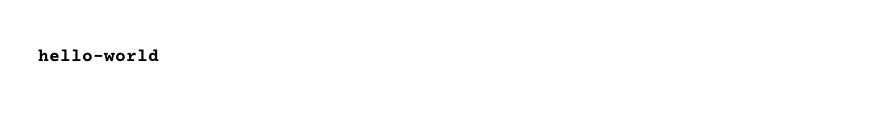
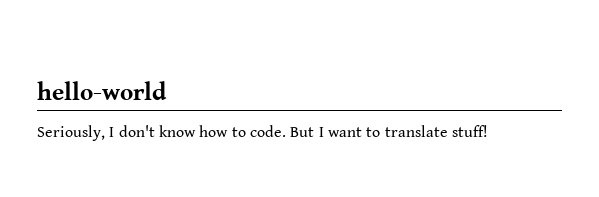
+ Seriously, I don't know how to code. But I want to translate stuff!

